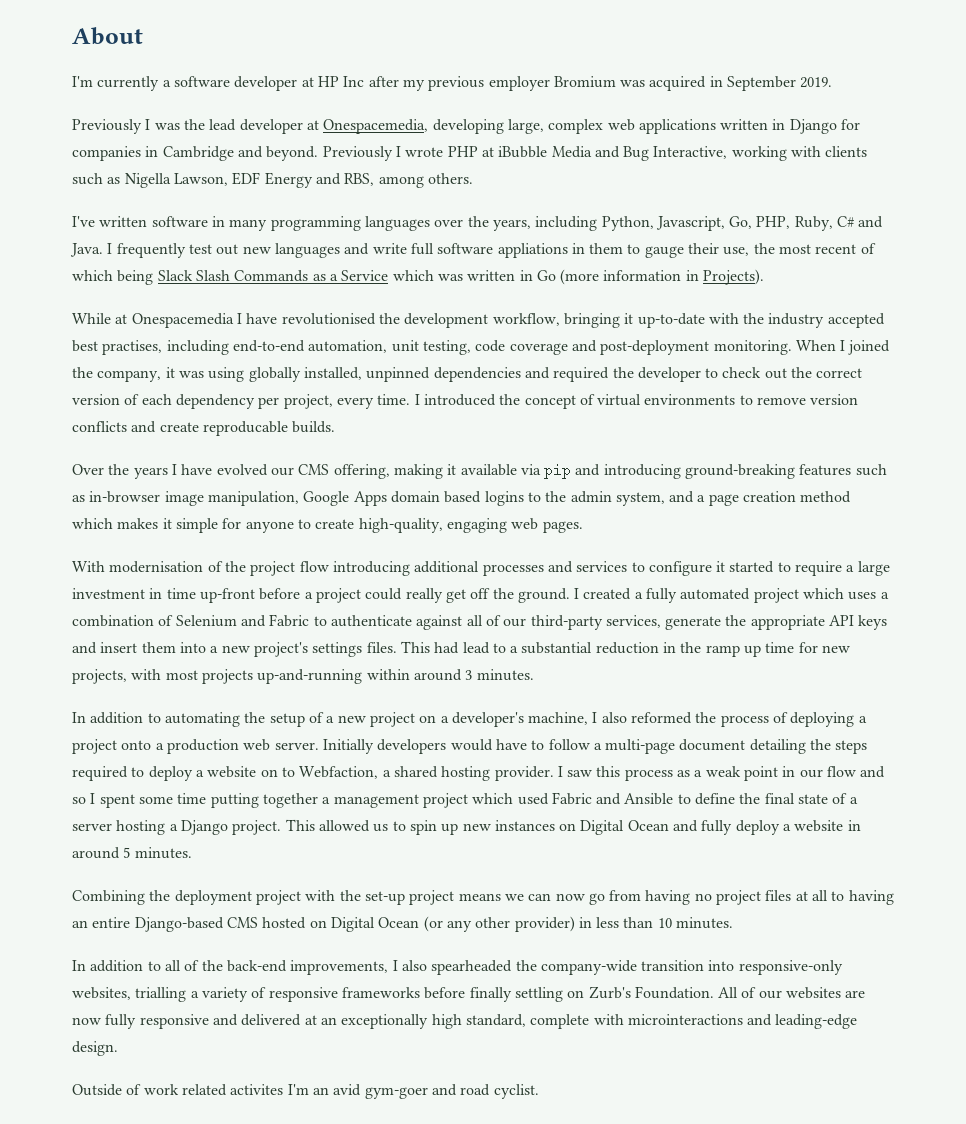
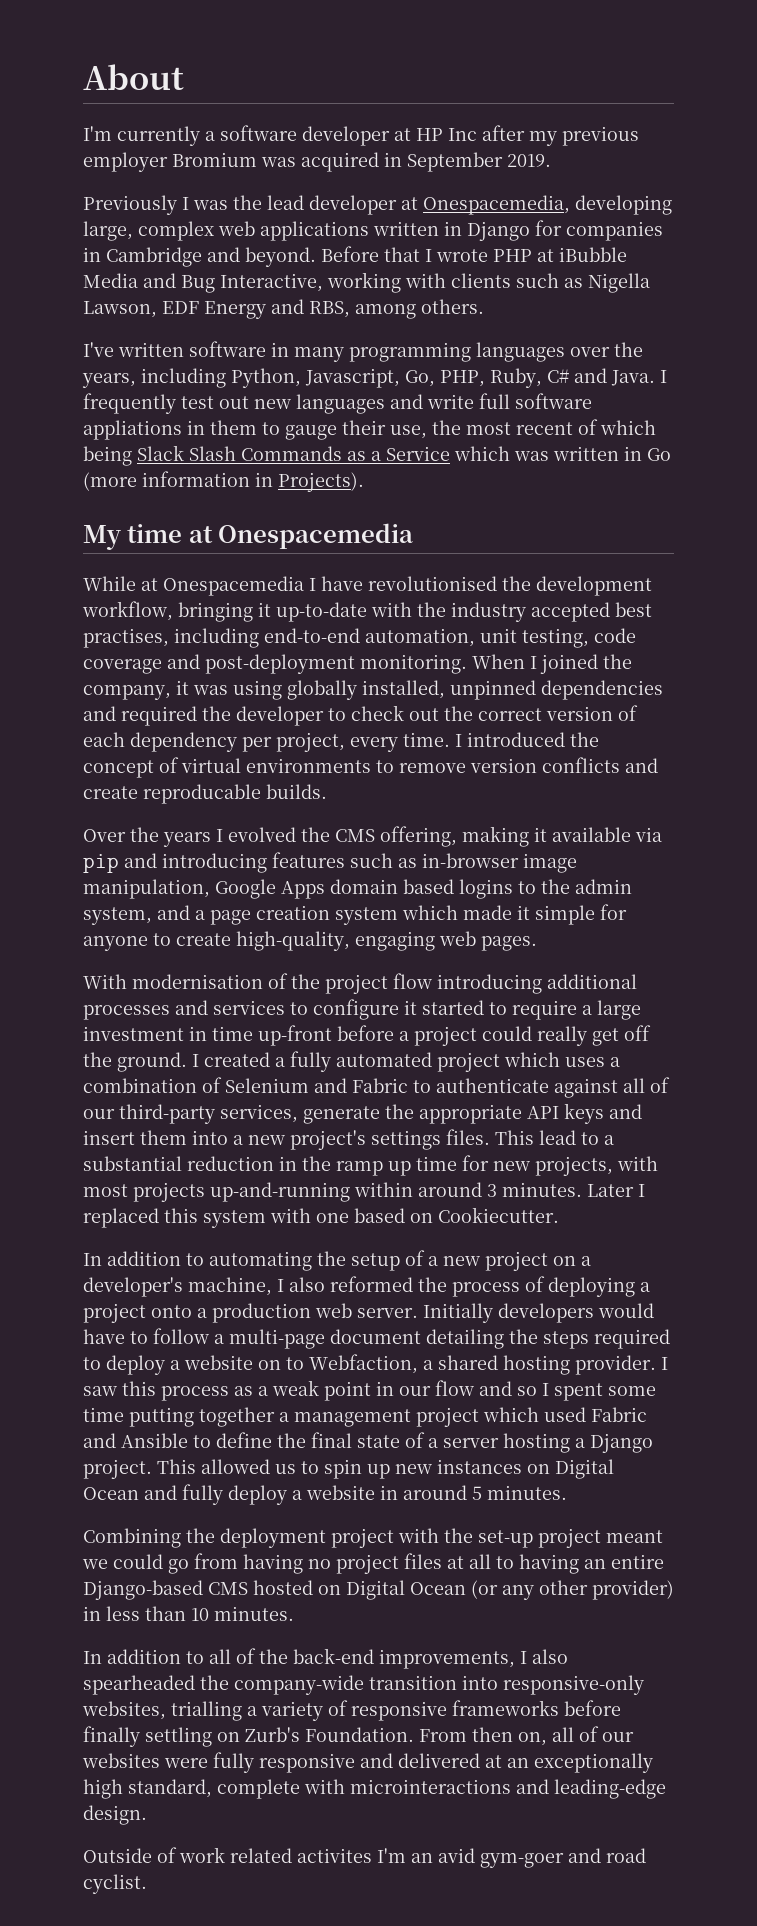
- Previously I wrote PHP at iBubble Media and Bug Interactive, working with clients such as Nigella Lawson, EDF Energy and RBS, among others.
+ Before that I wrote PHP at iBubble Media and Bug Interactive, working with clients such as Nigella Lawson, EDF Energy and RBS, among others.
+ My time at Onespacemedia
- Over the years I have evolved our CMS offering, making it available via pip and introducing ground-breaking features such as in-browser image manipulation, Google Apps domain based logins to the admin system, and a page creation method which makes it simple for anyone to create high-quality, engaging web pages.
+ Over the years I evolved the CMS offering, making it available via pip and introducing features such as in-browser image manipulation, Google Apps domain based logins to the admin system, and a page creation system which made it simple for anyone to create high-quality, engaging web pages.
- This had lead to a substantial reduction in the ramp up time for new projects, with most projects up-and-running within around 3 minutes.
+ This lead to a substantial reduction in the ramp up time for new projects, with most projects up-and-running within around 3 minutes. Later I replaced this system with one based on Cookiecutter.
- Combining the deployment project with the set-up project means we can now go from having no project files at all to having an entire Django-based CMS hosted on Digital Ocean (or any other provider) in less than 10 minutes.
+ Combining the deployment project with the set-up project meant we could go from having no project files at all to having an entire Django-based CMS hosted on Digital Ocean (or any other provider) in less than 10 minutes.
- All of our websites are now fully responsive and delivered at an exceptionally high standard, complete with microinteractions and leading-edge design.
+ From then on, all of our websites were fully responsive and delivered at an exceptionally high standard, complete with microinteractions and leading-edge design.

